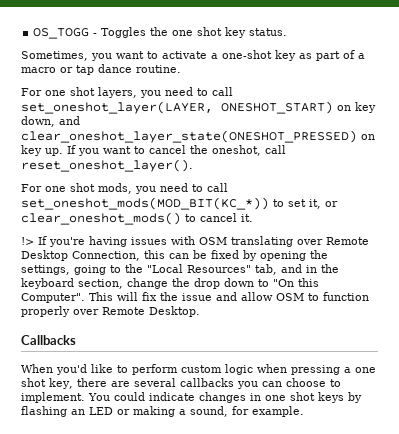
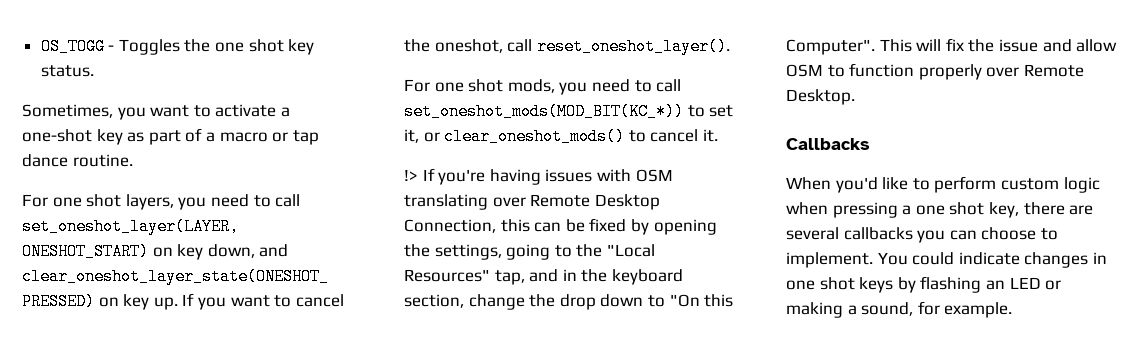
- !> If you're having issues with OSM translating over Remote Desktop Connection, this can be fixed by opening the settings, going to the "Local Resources" tab, and in the keyboard section, change the drop down to "On this Computer".
+ !> If you're having issues with OSM translating over Remote Desktop Connection, this can be fixed by opening the settings, going to the "Local Resources" tap, and in the keyboard section, change the drop down to "On this Computer".

